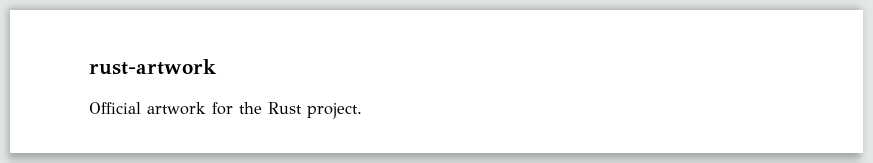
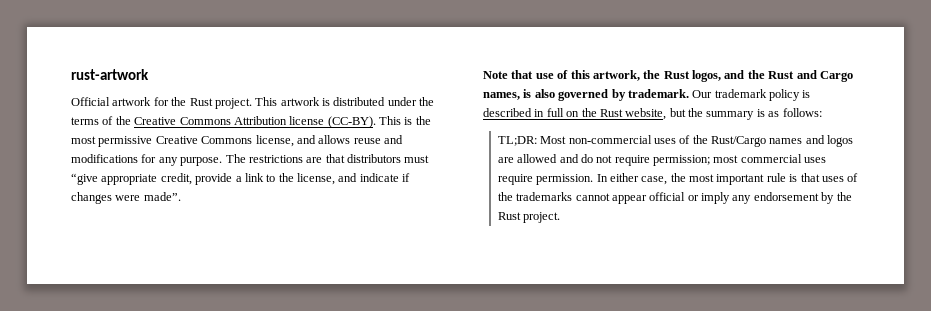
+ This artwork is distributed under the terms of the Creative Commons Attribution license (CC-BY). This is the most permissive Creative Commons license, and allows reuse and modifications for any purpose. The restrictions are that distributors must “give appropriate credit, provide a link to the license, and indicate if changes were made”.
+ Note that use of this artwork, the Rust logos, and the Rust and Cargo names, is also governed by trademark. Our trademark policy is described in full on the Rust website, but the summary is as follows:
+ TL;DR: Most non-commercial uses of the Rust/Cargo names and logos are allowed and do not require permission; most commercial uses require permission. In either case, the most important rule is that uses of the trademarks cannot appear official or imply any endorsement by the Rust project.

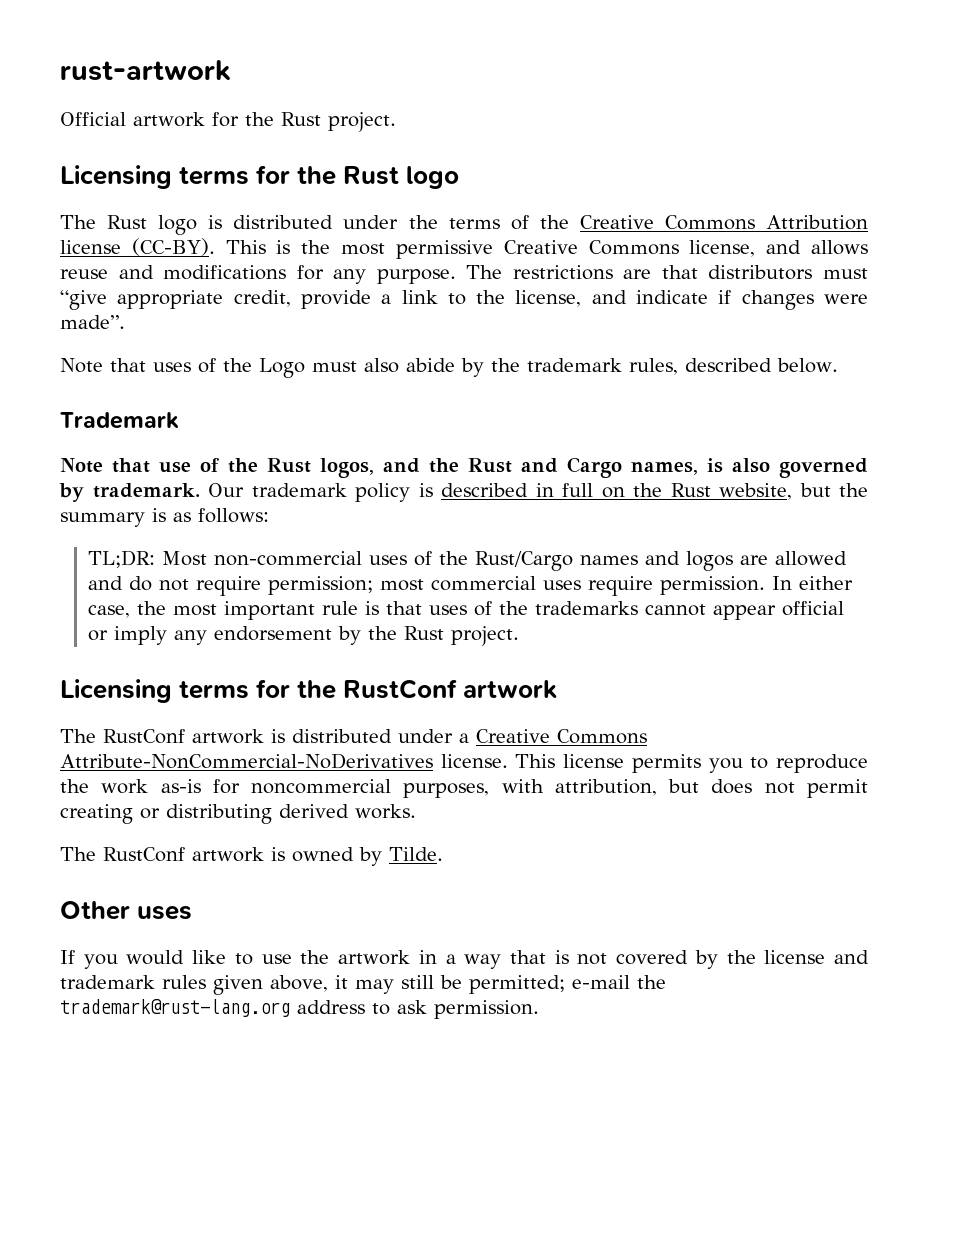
- Official artwork for the Rust project. This artwork is distributed under the terms of the Creative Commons Attribution license (CC-BY).
+ Official artwork for the Rust project.
+ Licensing terms for the Rust logo
+ The Rust logo is distributed under the terms of the Creative Commons Attribution license (CC-BY).
+ Note that uses of the Logo must also abide by the trademark rules, described below.
+ Trademark
- Note that use of this artwork, the Rust logos, and the Rust and Cargo names, is also governed by trademark.
+ Note that use of the Rust logos, and the Rust and Cargo names, is also governed by trademark.
+ Licensing terms for the RustConf artwork
+ The RustConf artwork is distributed under a Creative Commons Attribute-NonCommercial-NoDerivatives license. This license permits you to reproduce the work as-is for noncommercial purposes, with attribution, but does not permit creating or distributing derived works.
+ The RustConf artwork is owned by Tilde.
+ Other uses
+ If you would like to use the artwork in a way that is not covered by the license and trademark rules given above, it may still be permitted; e-mail the trademark@rust-lang.org address to ask permission.

